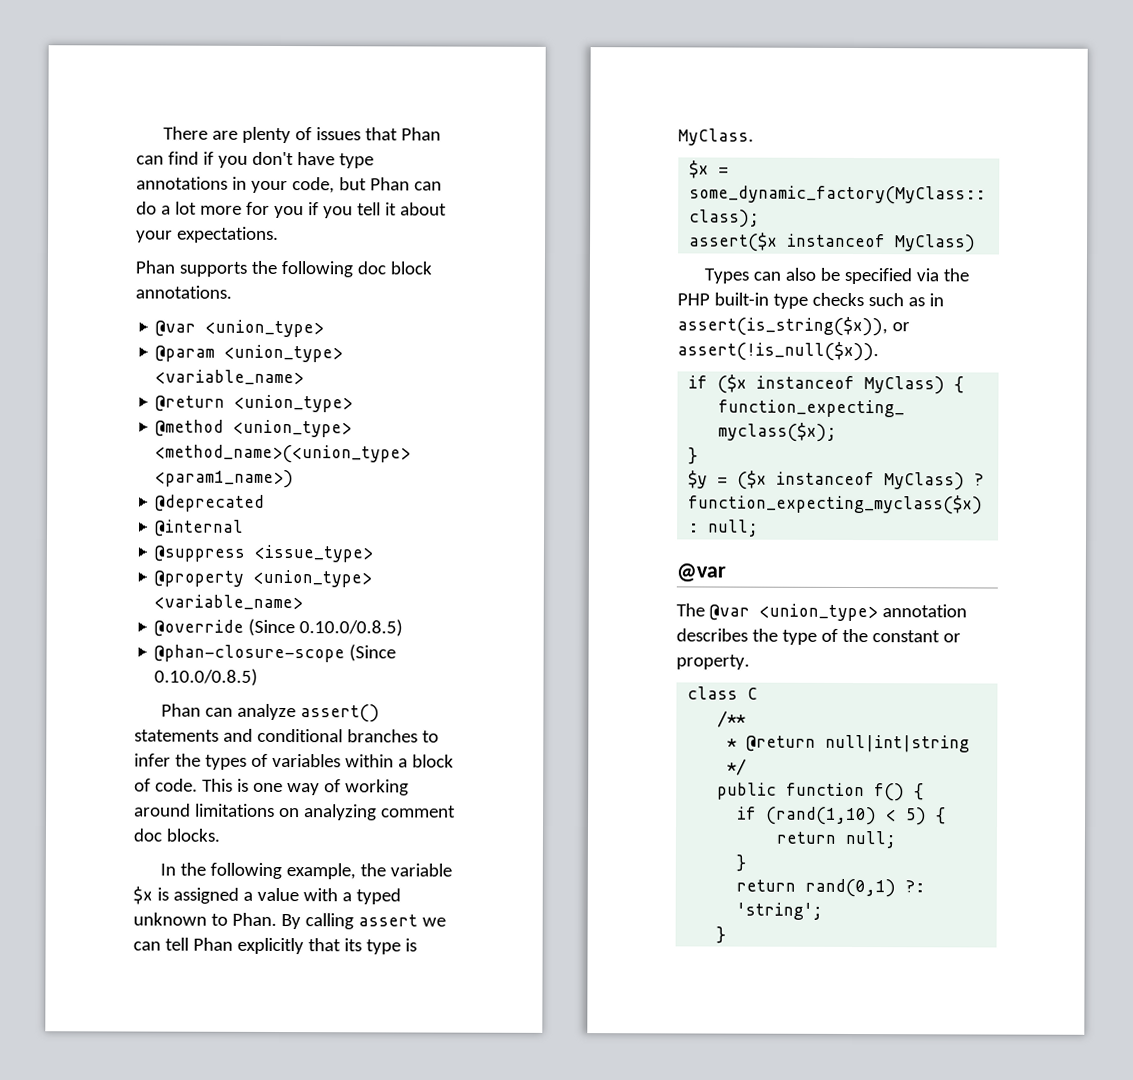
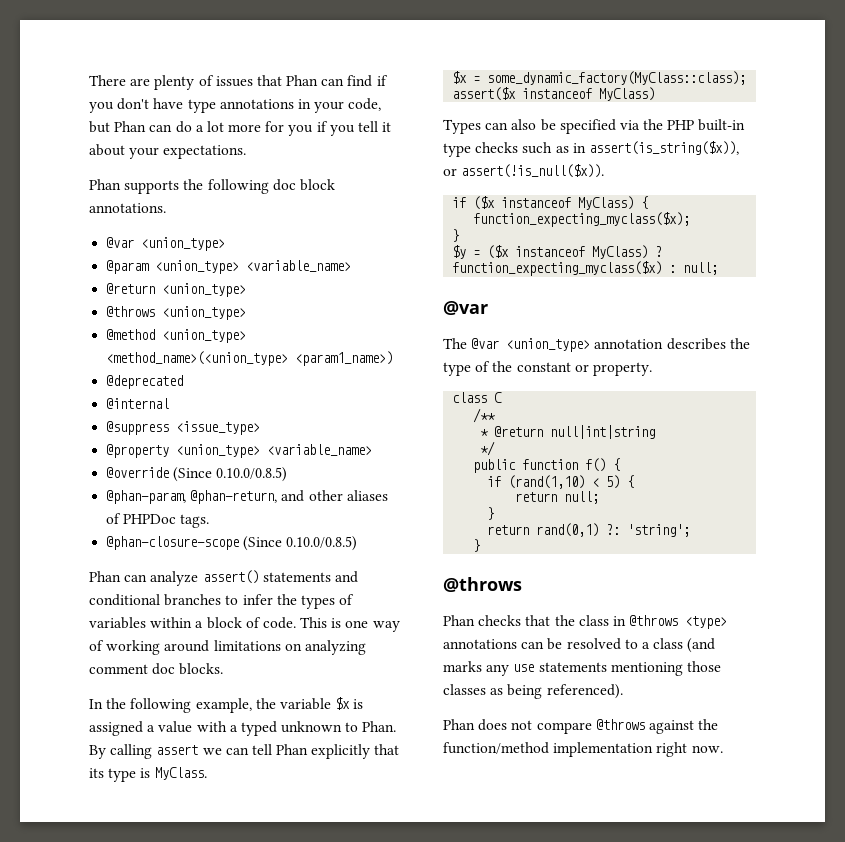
+ @throws <union_type>
+ @phan-param, @phan-return, and other aliases of PHPDoc tags.
  return rand(0,1) ?: 'string';
  }
+ @throws
+ Phan checks that the class in @throws <type> annotations can be resolved to a class (and marks any use statements mentioning those classes as being referenced).
+ Phan does not compare @throws against the function/method implementation right now.

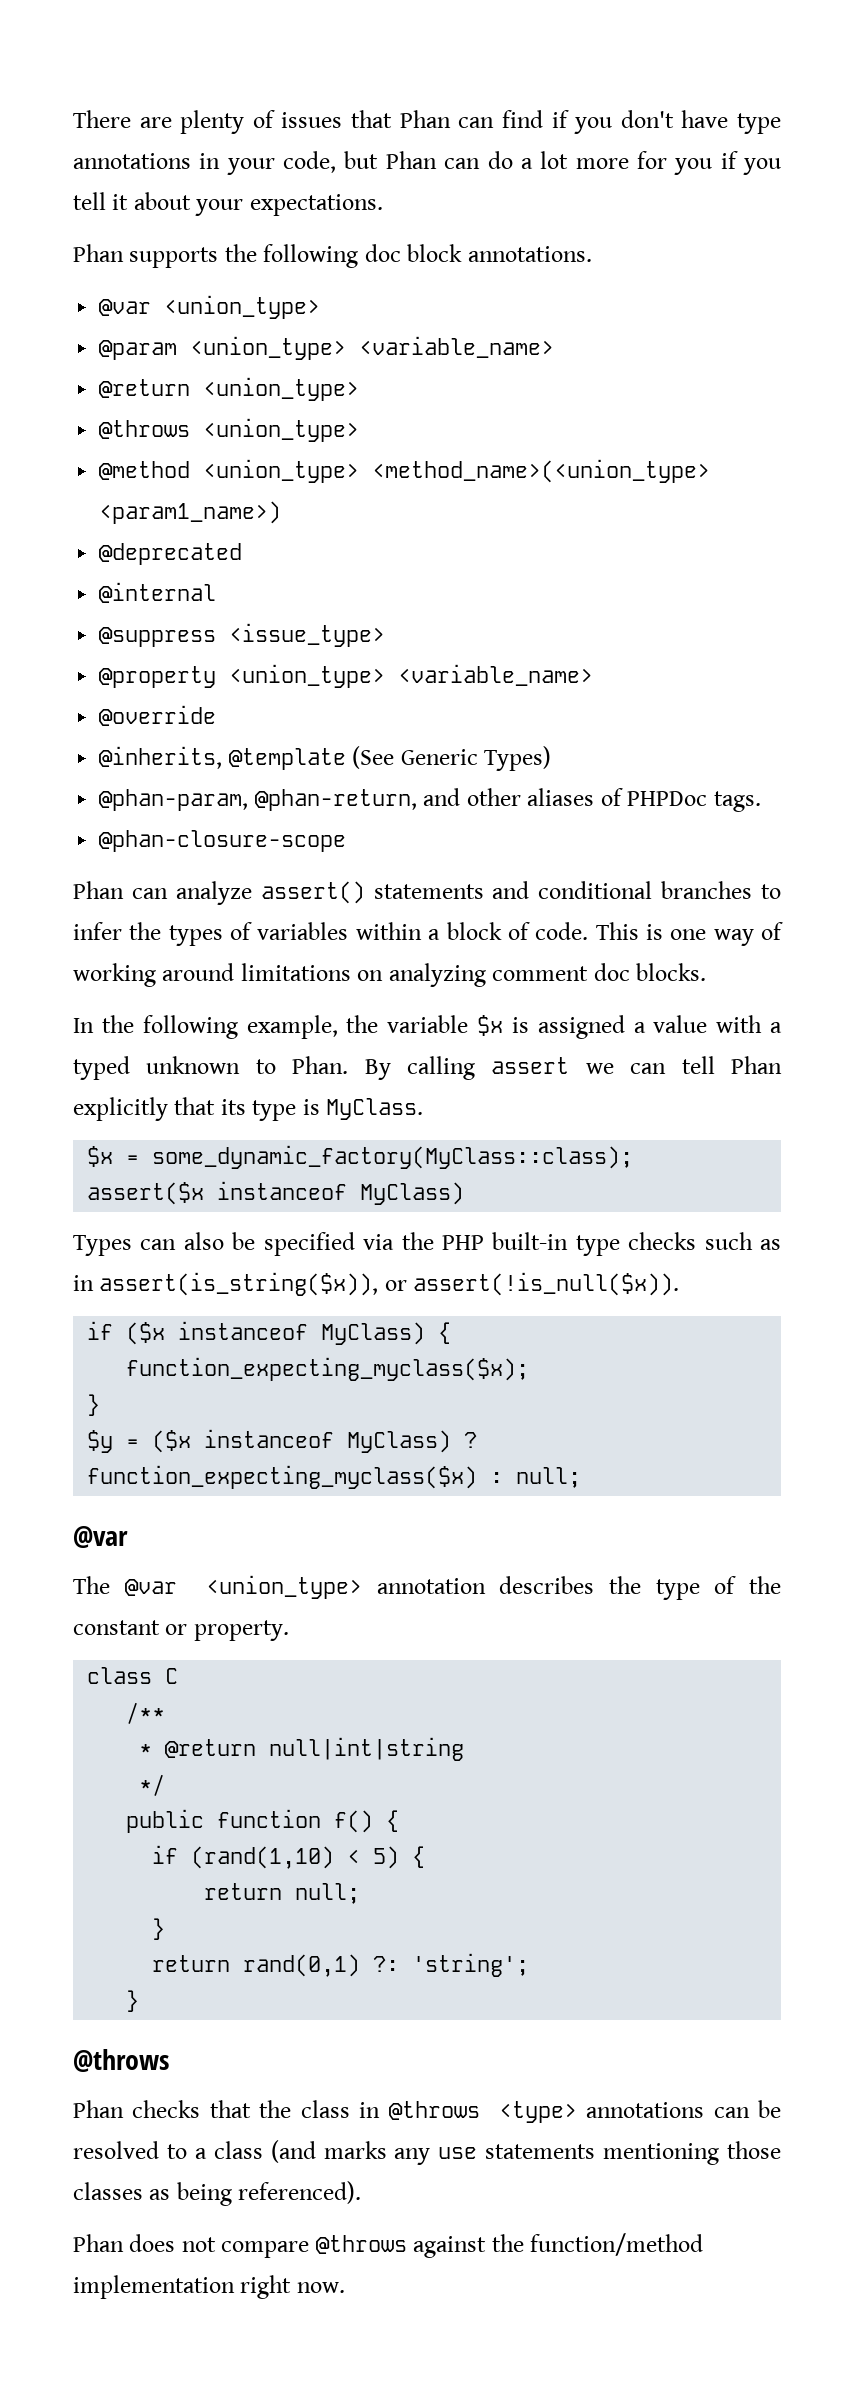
- @override (Since 0.10.0/0.8.5)
+ @override
+ @inherits, @template (See Generic Types)
- @phan-closure-scope (Since 0.10.0/0.8.5)
+ @phan-closure-scope

